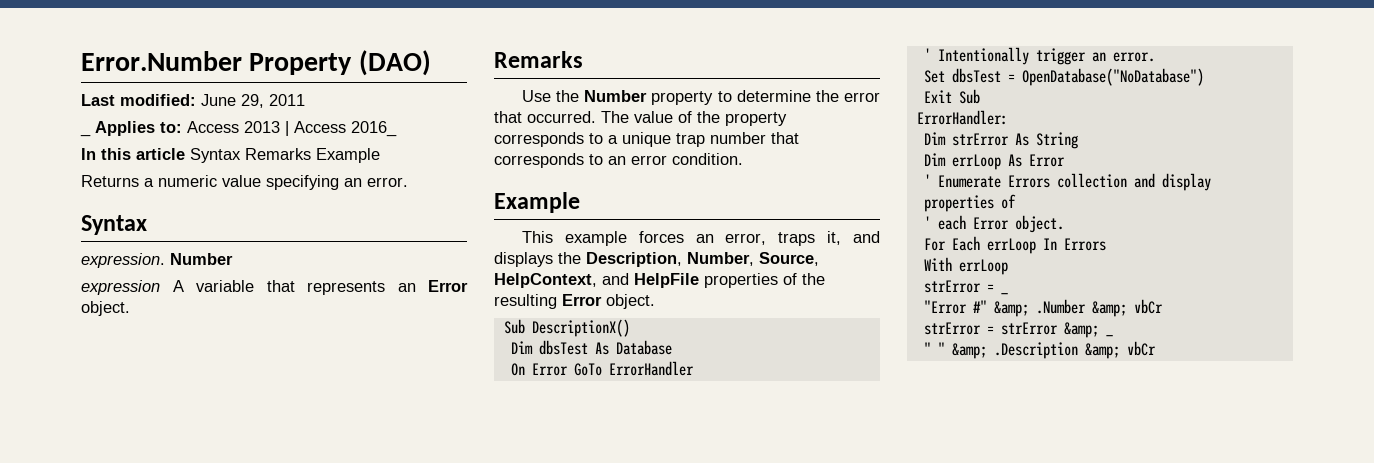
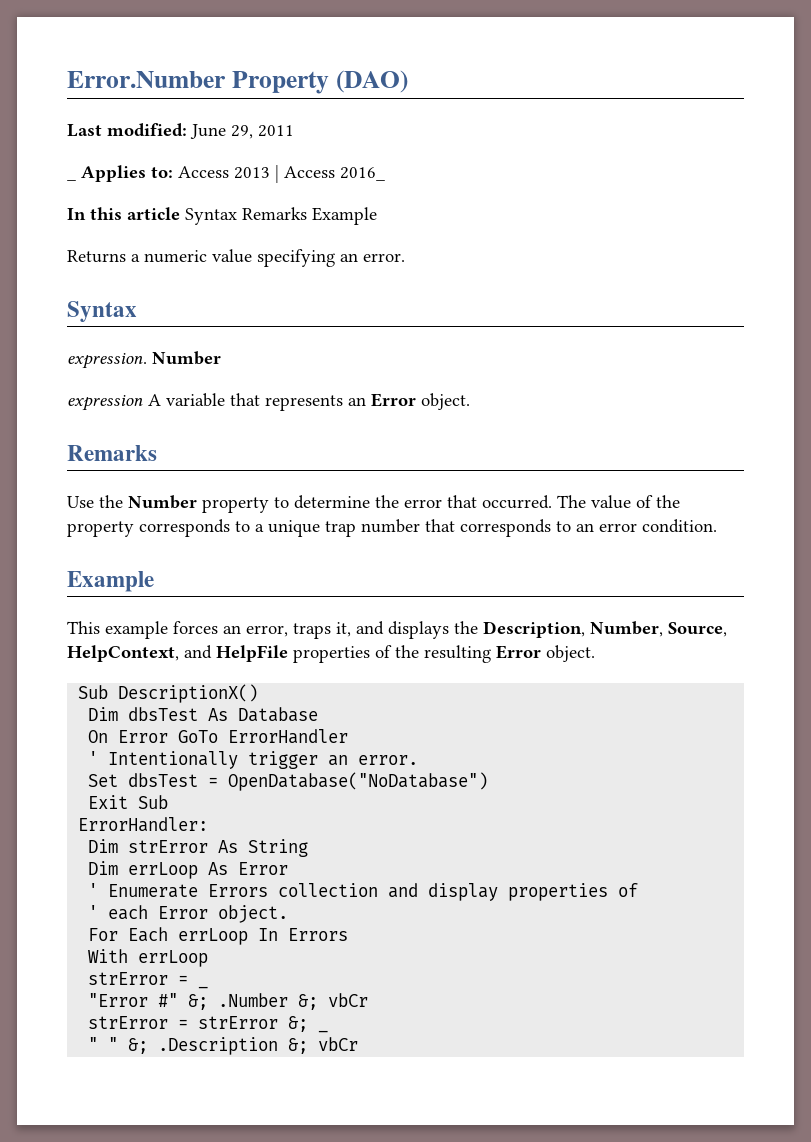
- "Error #" &amp; .Number &amp; vbCr
+ "Error #" &; .Number &; vbCr
- strError = strError &amp; _
+ strError = strError &; _
- " " &amp; .Description &amp; vbCr
+ " " &; .Description &; vbCr

